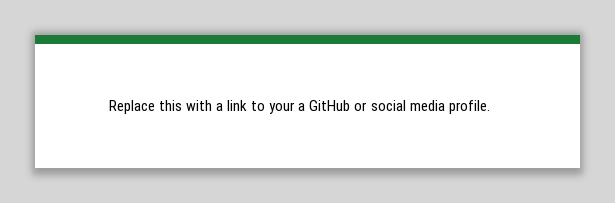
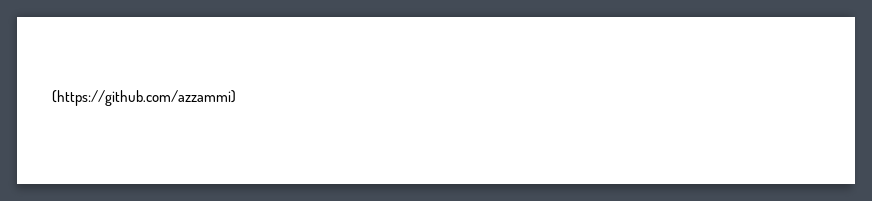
- Replace this with a link to your a GitHub or social media profile.
+ (https://github.com/azzammi)

